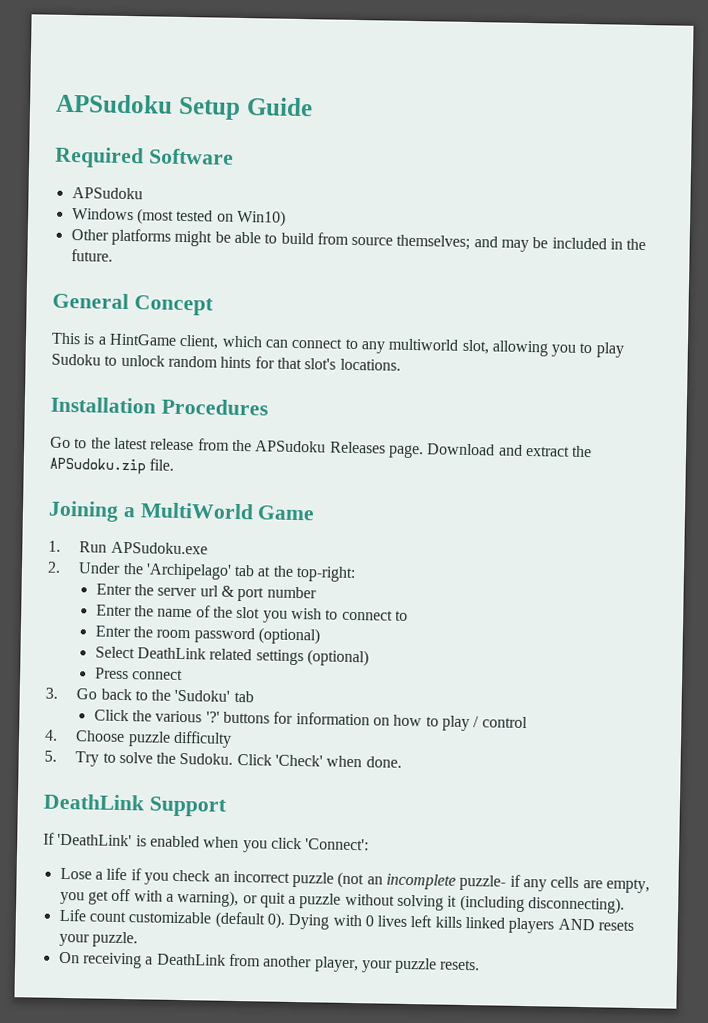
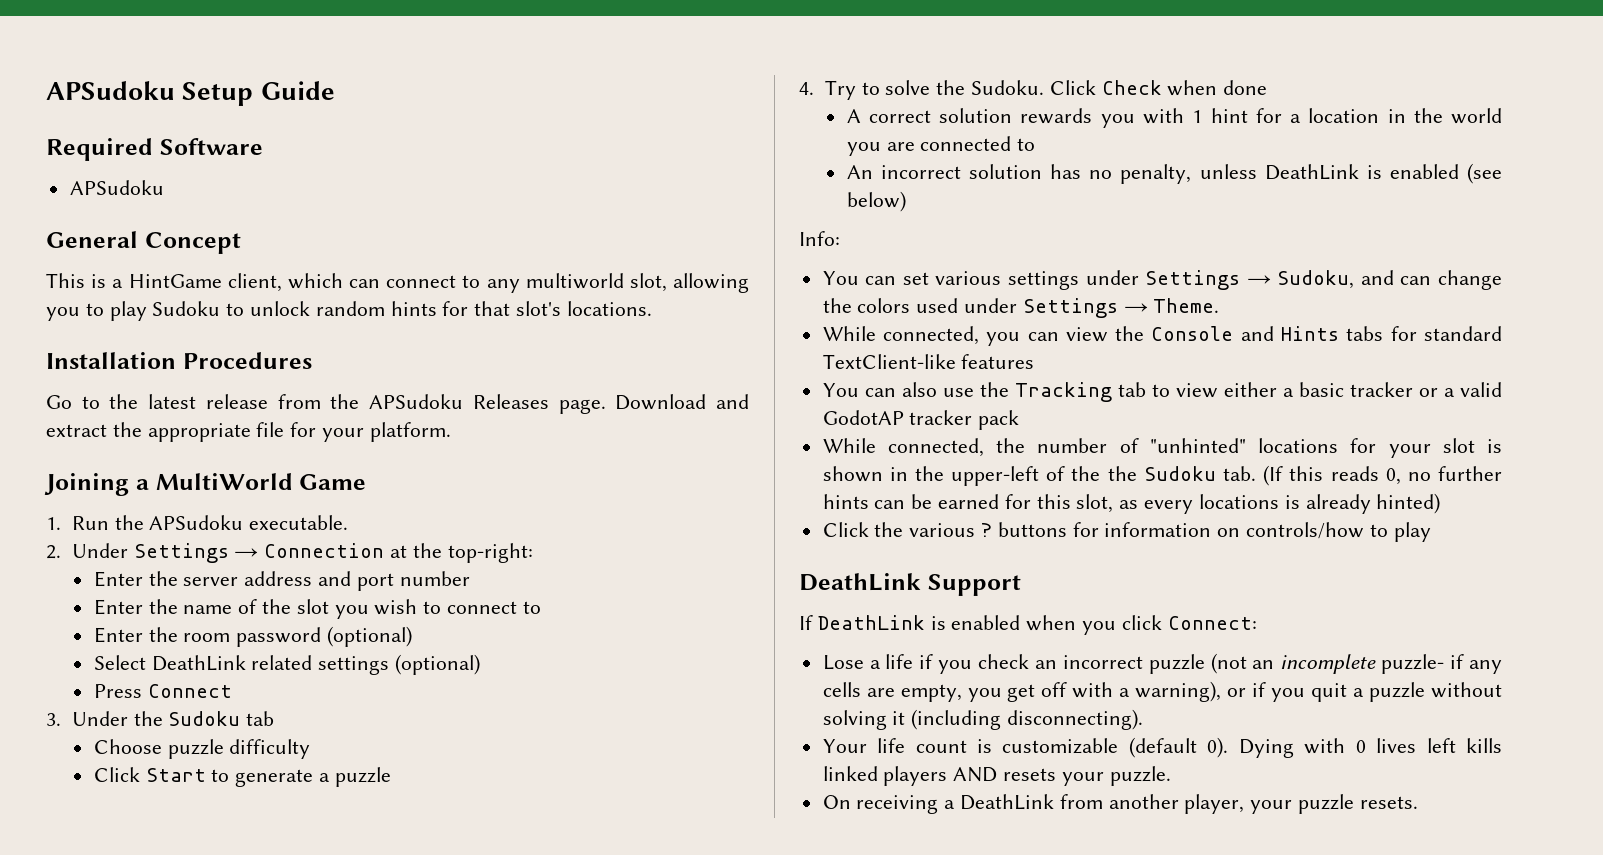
- Windows (most tested on Win10)
- Other platforms might be able to build from source themselves; and may be included in the future.
- Download and extract the APSudoku.zip file.
+ Download and extract the appropriate file for your platform.
- 1. Run APSudoku.exe
+ 1. Run the APSudoku executable.
- 2. Under the 'Archipelago' tab at the top-right:
+ 2. Under Settings → Connection at the top-right:
- Enter the server url & port number
+ Enter the server address and port number
- Press connect
+ Press Connect
- 3. Go back to the 'Sudoku' tab
- Click the various '?' buttons for information on how to play / control
- 4. Choose puzzle difficulty
- 5. Try to solve the Sudoku.
+ 3. Under the Sudoku tab
+ Choose puzzle difficulty
+ Click Start to generate a puzzle
+ 4. Try to solve the Sudoku.
- Click 'Check' when done.
+ Click Check when done
+ A correct solution rewards you with 1 hint for a location in the world you are connected to
+ An incorrect solution has no penalty, unless DeathLink is enabled (see below)
+ Info:
+ You can set various settings under Settings → Sudoku, and can change the colors used under Settings → Theme.
+ While connected, you can view the Console and Hints tabs for standard TextClient-like features
+ You can also use the Tracking tab to view either a basic tracker or a valid GodotAP tracker pack
+ While connected, the number of "unhinted" locations for your slot is shown in the upper-left of the the Sudoku tab. (If this reads 0, no further hints can be earned for this slot, as every locations is already hinted)
+ Click the various ? buttons for information on controls/how to play
- If 'DeathLink' is enabled when you click 'Connect':
+ If DeathLink is enabled when you click Connect:
- Lose a life if you check an incorrect puzzle (not an incomplete puzzle- if any cells are empty, you get off with a warning), or quit a puzzle without solving it (including disconnecting).
+ Lose a life if you check an incorrect puzzle (not an incomplete puzzle- if any cells are empty, you get off with a warning), or if you quit a puzzle without solving it (including disconnecting).
- Life count customizable (default 0).
+ Your life count is customizable (default 0).

